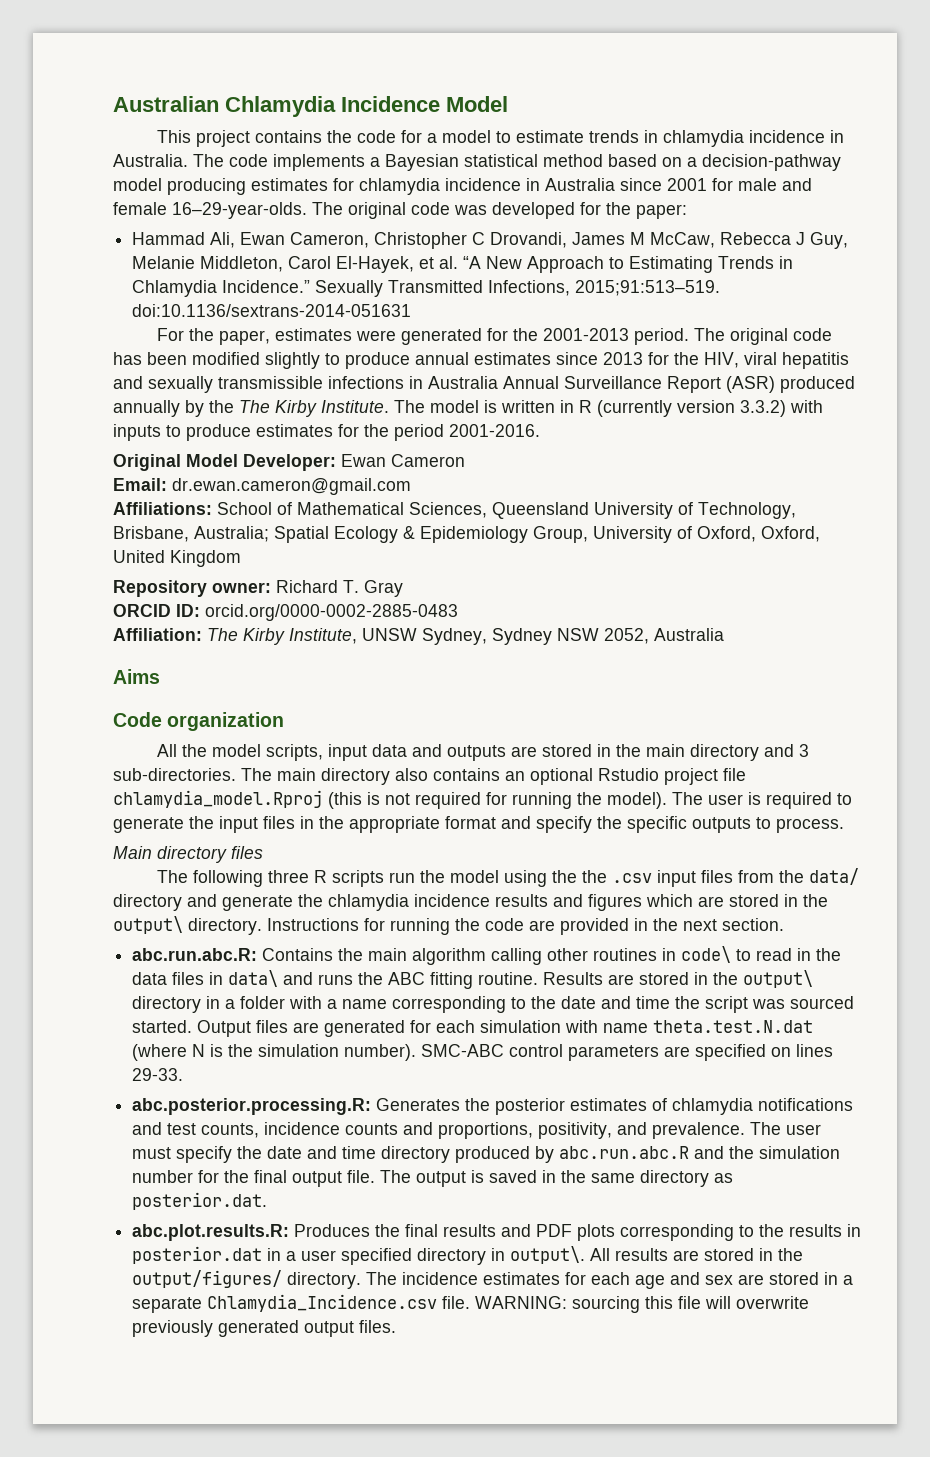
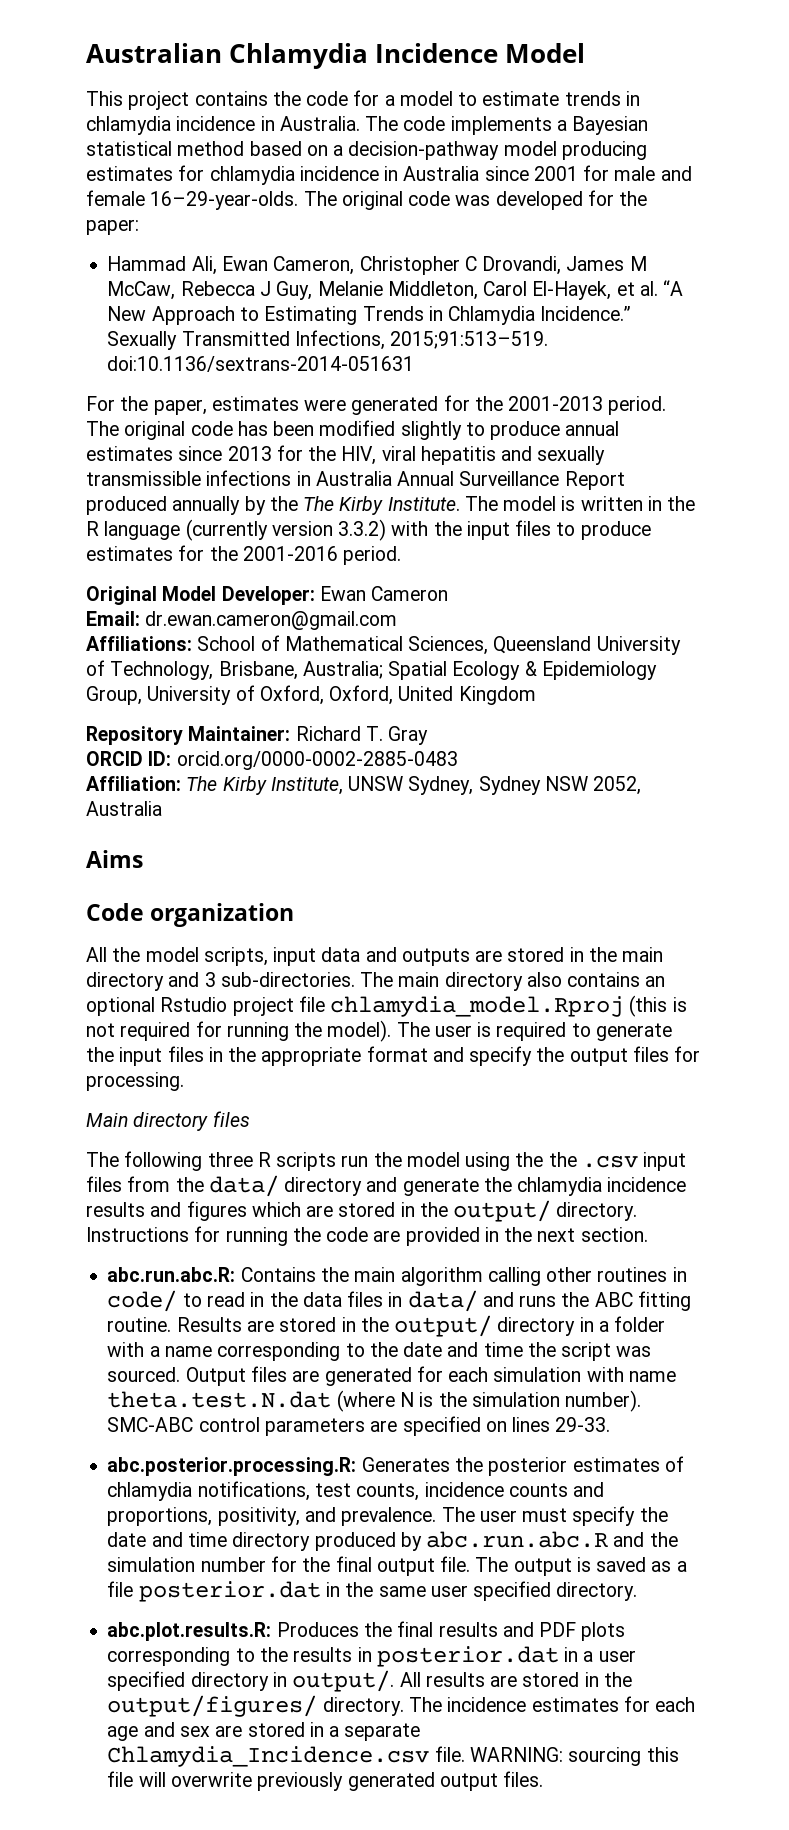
- The original code has been modified slightly to produce annual estimates since 2013 for the HIV, viral hepatitis and sexually transmissible infections in Australia Annual Surveillance Report (ASR) produced annually by the The Kirby Institute.
+ The original code has been modified slightly to produce annual estimates since 2013 for the HIV, viral hepatitis and sexually transmissible infections in Australia Annual Surveillance Report produced annually by the The Kirby Institute.
- The model is written in R (currently version 3.3.2) with inputs to produce estimates for the period 2001-2016.
+ The model is written in the R language (currently version 3.3.2) with the input files to produce estimates for the 2001-2016 period.
- Repository owner: Richard T. Gray
+ Repository Maintainer: Richard T. Gray
- The user is required to generate the input files in the appropriate format and specify the specific outputs to process.
+ The user is required to generate the input files in the appropriate format and specify the output files for processing.
- The following three R scripts run the model using the the .csv input files from the data/ directory and generate the chlamydia incidence results and figures which are stored in the output\ directory.
+ The following three R scripts run the model using the the .csv input files from the data/ directory and generate the chlamydia incidence results and figures which are stored in the output/ directory.
- abc.run.abc.R: Contains the main algorithm calling other routines in code\ to read in the data files in data\ and runs the ABC fitting routine.
+ abc.run.abc.R: Contains the main algorithm calling other routines in code/ to read in the data files in data/ and runs the ABC fitting routine.
- Results are stored in the output\ directory in a folder with a name corresponding to the date and time the script was sourced started.
+ Results are stored in the output/ directory in a folder with a name corresponding to the date and time the script was sourced.
- abc.posterior.processing.R: Generates the posterior estimates of chlamydia notifications and test counts, incidence counts and proportions, positivity, and prevalence.
+ abc.posterior.processing.R: Generates the posterior estimates of chlamydia notifications, test counts, incidence counts and proportions, positivity, and prevalence.
- The output is saved in the same directory as posterior.dat.
+ The output is saved as a file posterior.dat in the same user specified directory.
- abc.plot.results.R: Produces the final results and PDF plots corresponding to the results in posterior.dat in a user specified directory in output\.
+ abc.plot.results.R: Produces the final results and PDF plots corresponding to the results in posterior.dat in a user specified directory in output/.

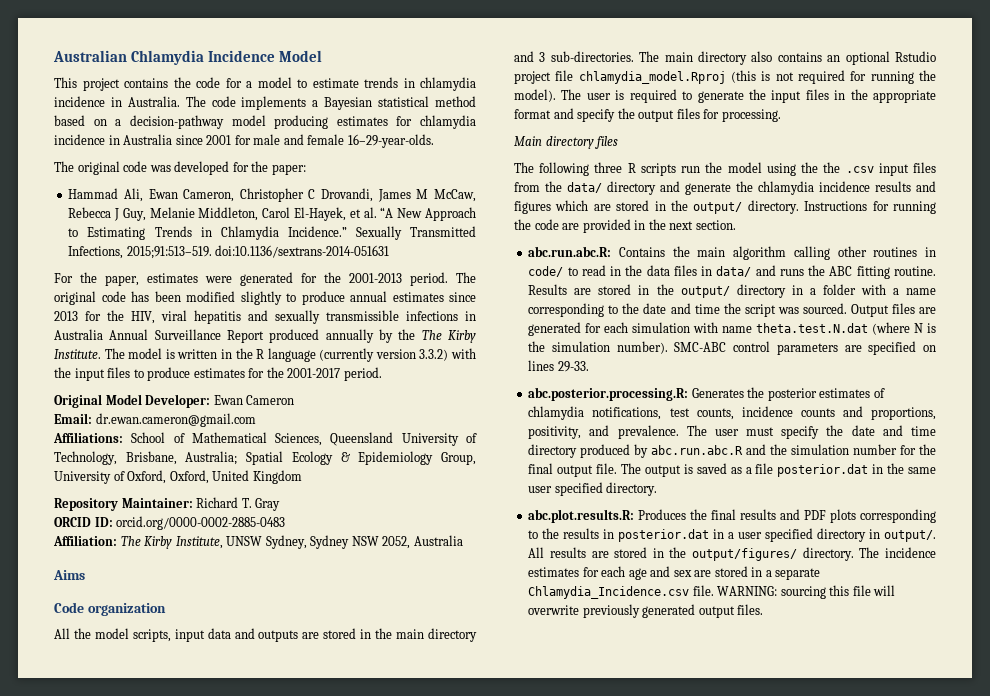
- The code implements a Bayesian statistical method based on a decision-pathway model producing estimates for chlamydia incidence in Australia since 2001 for male and female 16–29-year-olds. The original code was developed for the paper:
+ The code implements a Bayesian statistical method based on a decision-pathway model producing estimates for chlamydia incidence in Australia since 2001 for male and female 16–29-year-olds.
+ The original code was developed for the paper:
- The model is written in the R language (currently version 3.3.2) with the input files to produce estimates for the 2001-2016 period.
+ The model is written in the R language (currently version 3.3.2) with the input files to produce estimates for the 2001-2017 period.

